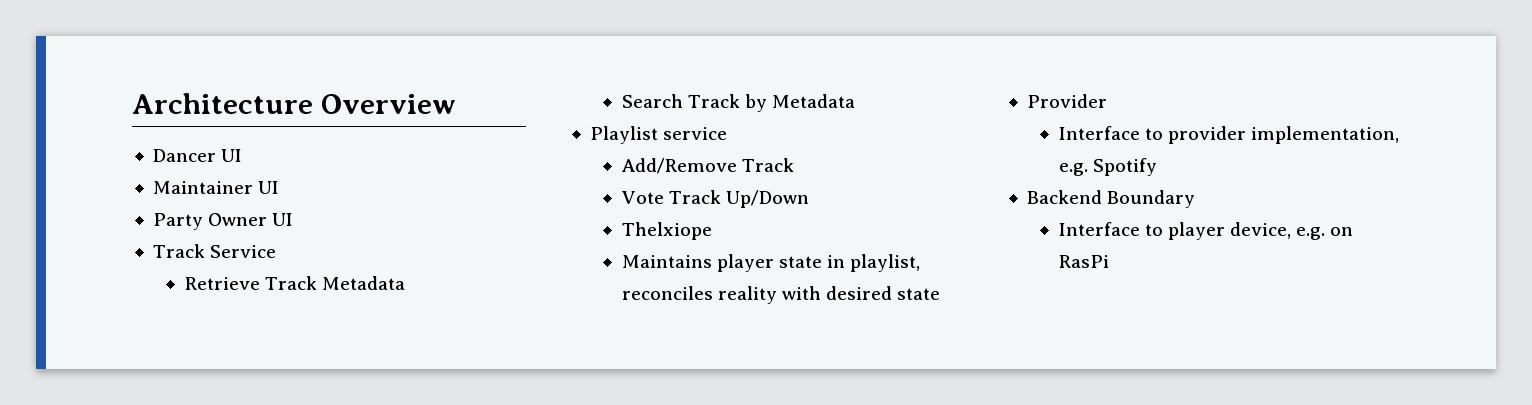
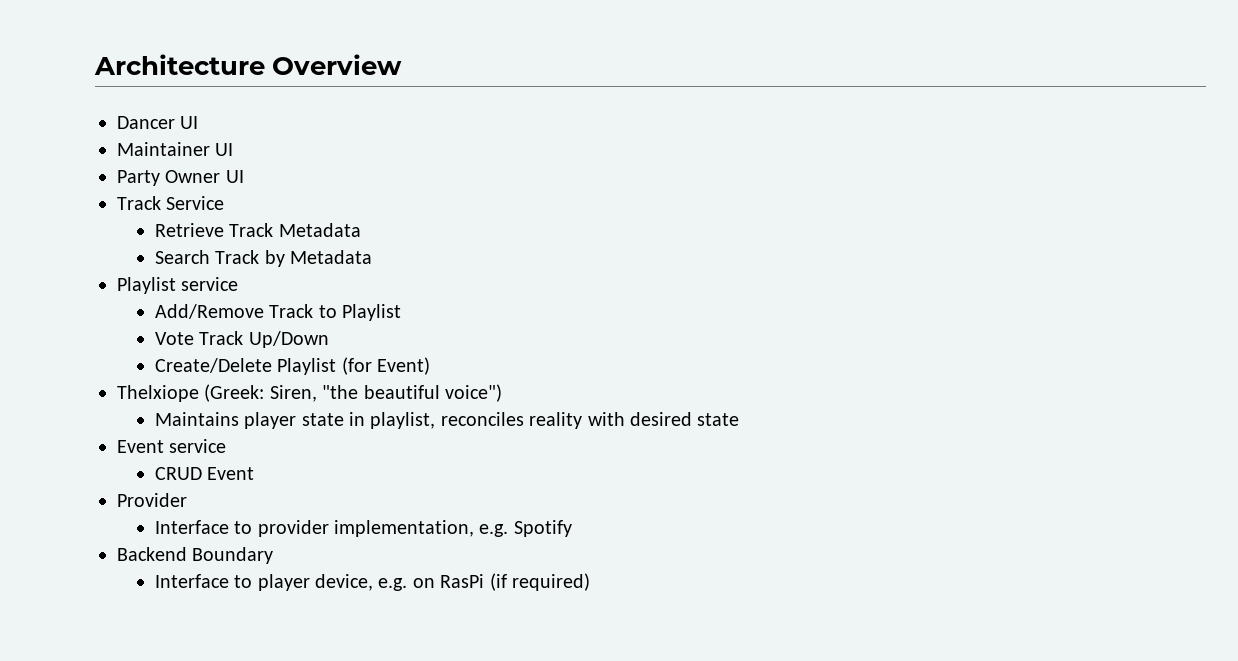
- Add/Remove Track
+ Add/Remove Track to Playlist
- Thelxiope
+ Create/Delete Playlist (for Event)
+ Thelxiope (Greek: Siren, "the beautiful voice")
+ Event service
+ CRUD Event
- Interface to player device, e.g. on RasPi
+ Interface to player device, e.g. on RasPi (if required)

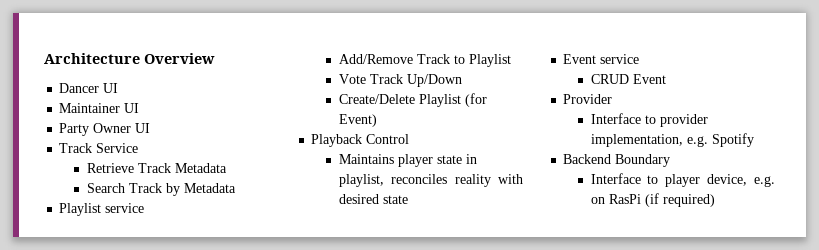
- Thelxiope (Greek: Siren, "the beautiful voice")
+ Playback Control

